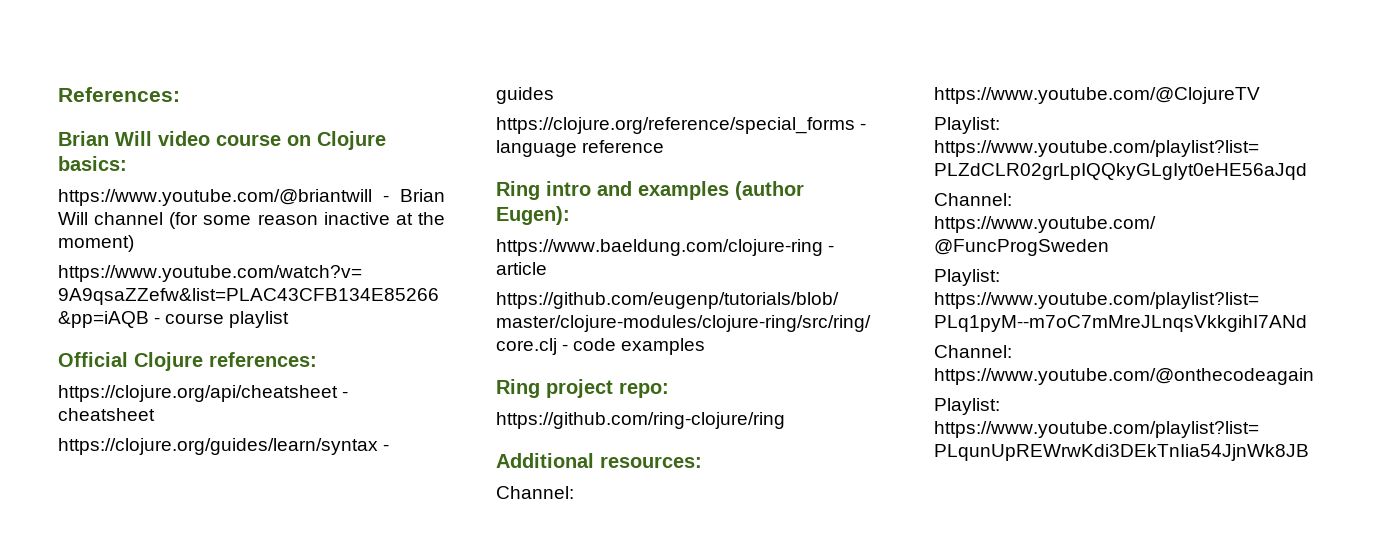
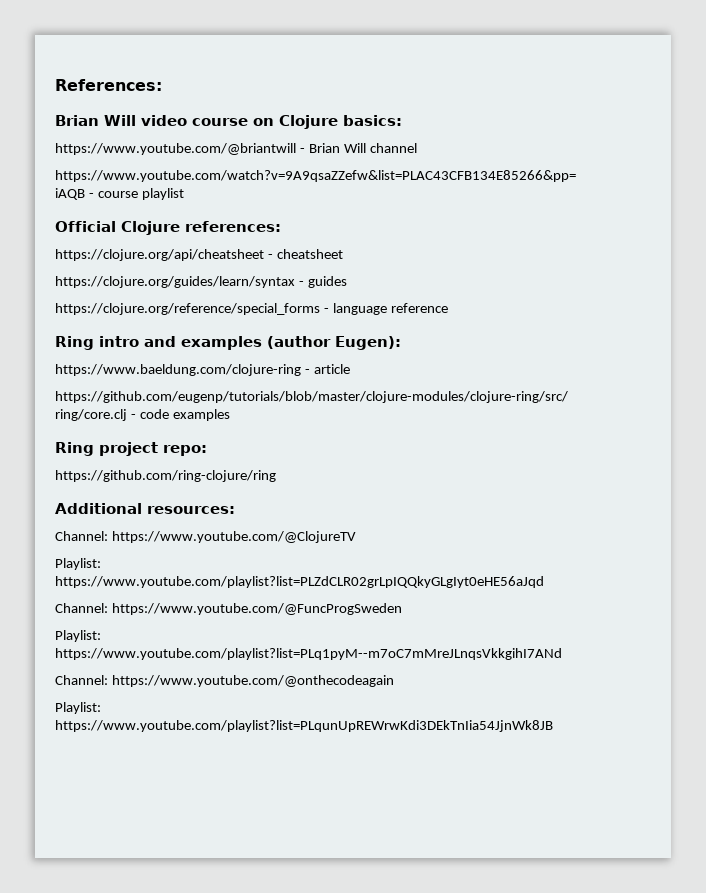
- https://www.youtube.com/@briantwill - Brian Will channel (for some reason inactive at the moment)
+ https://www.youtube.com/@briantwill - Brian Will channel

